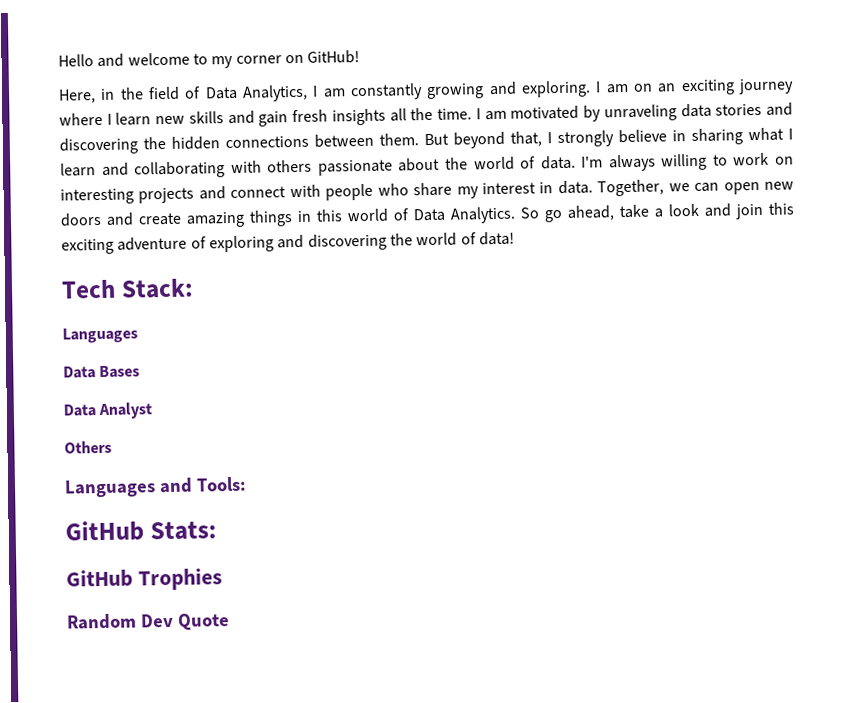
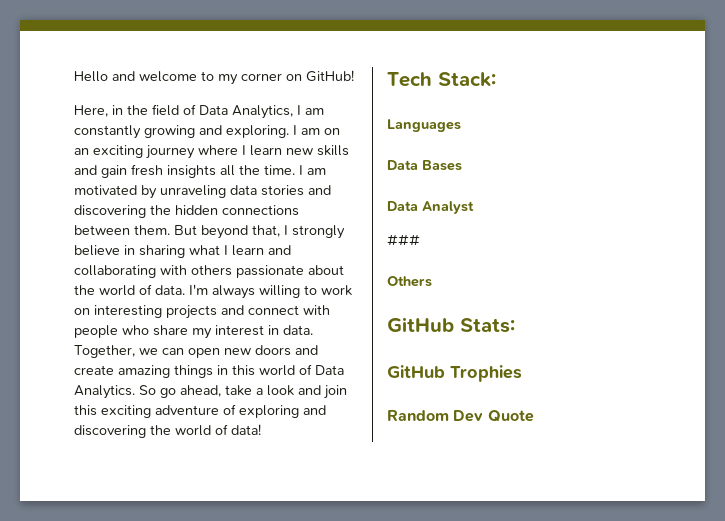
+ ###
- Languages and Tools:

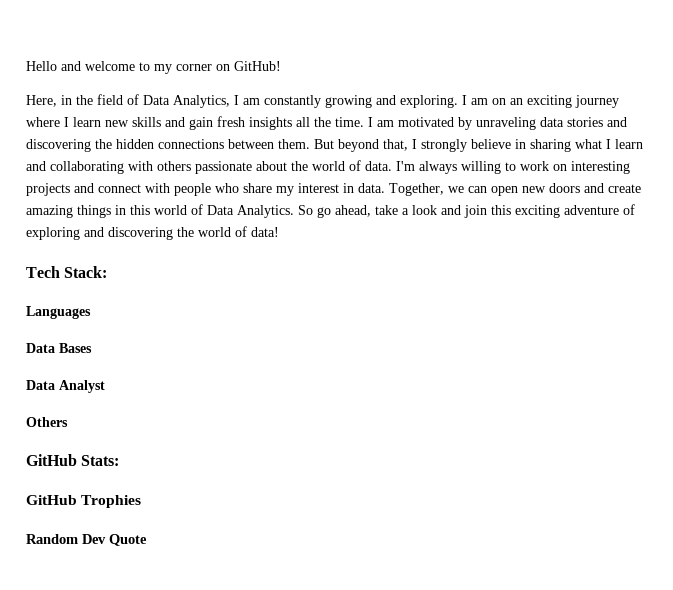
- ###

